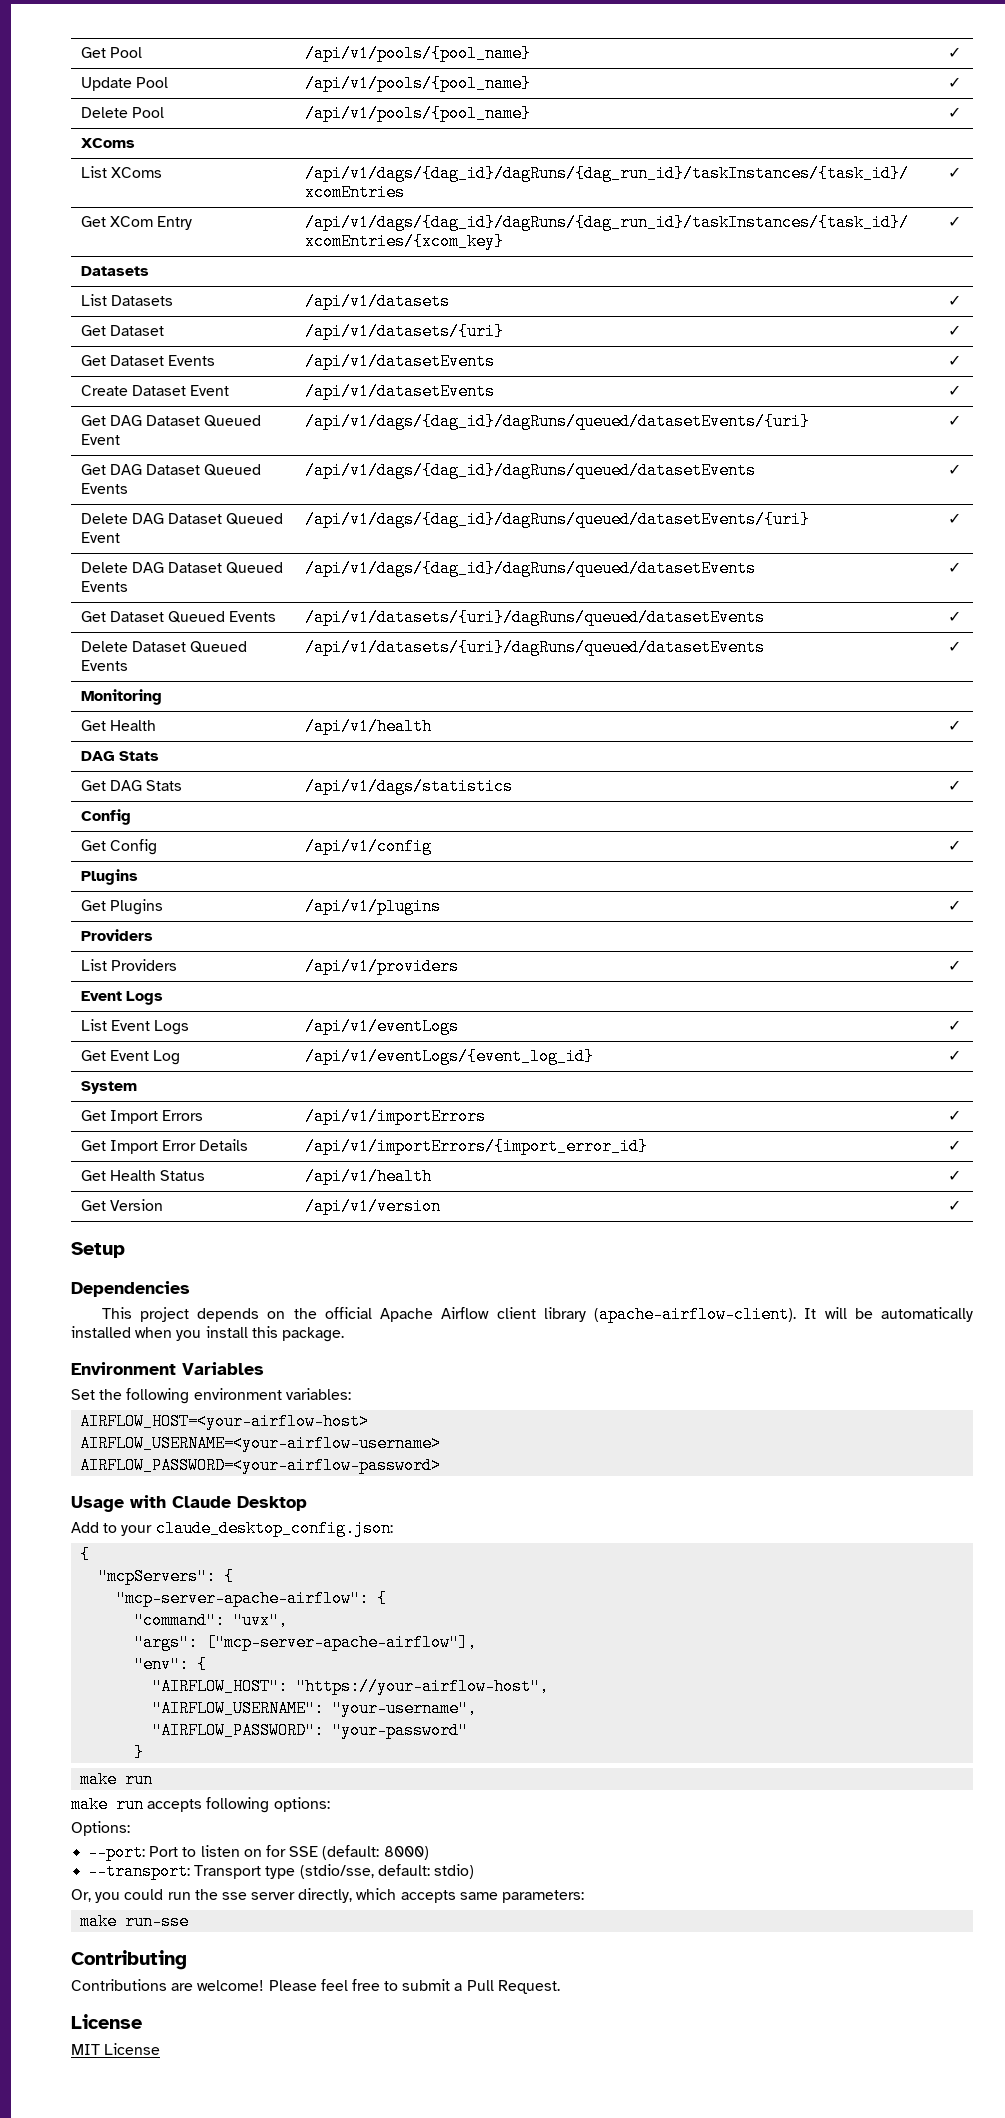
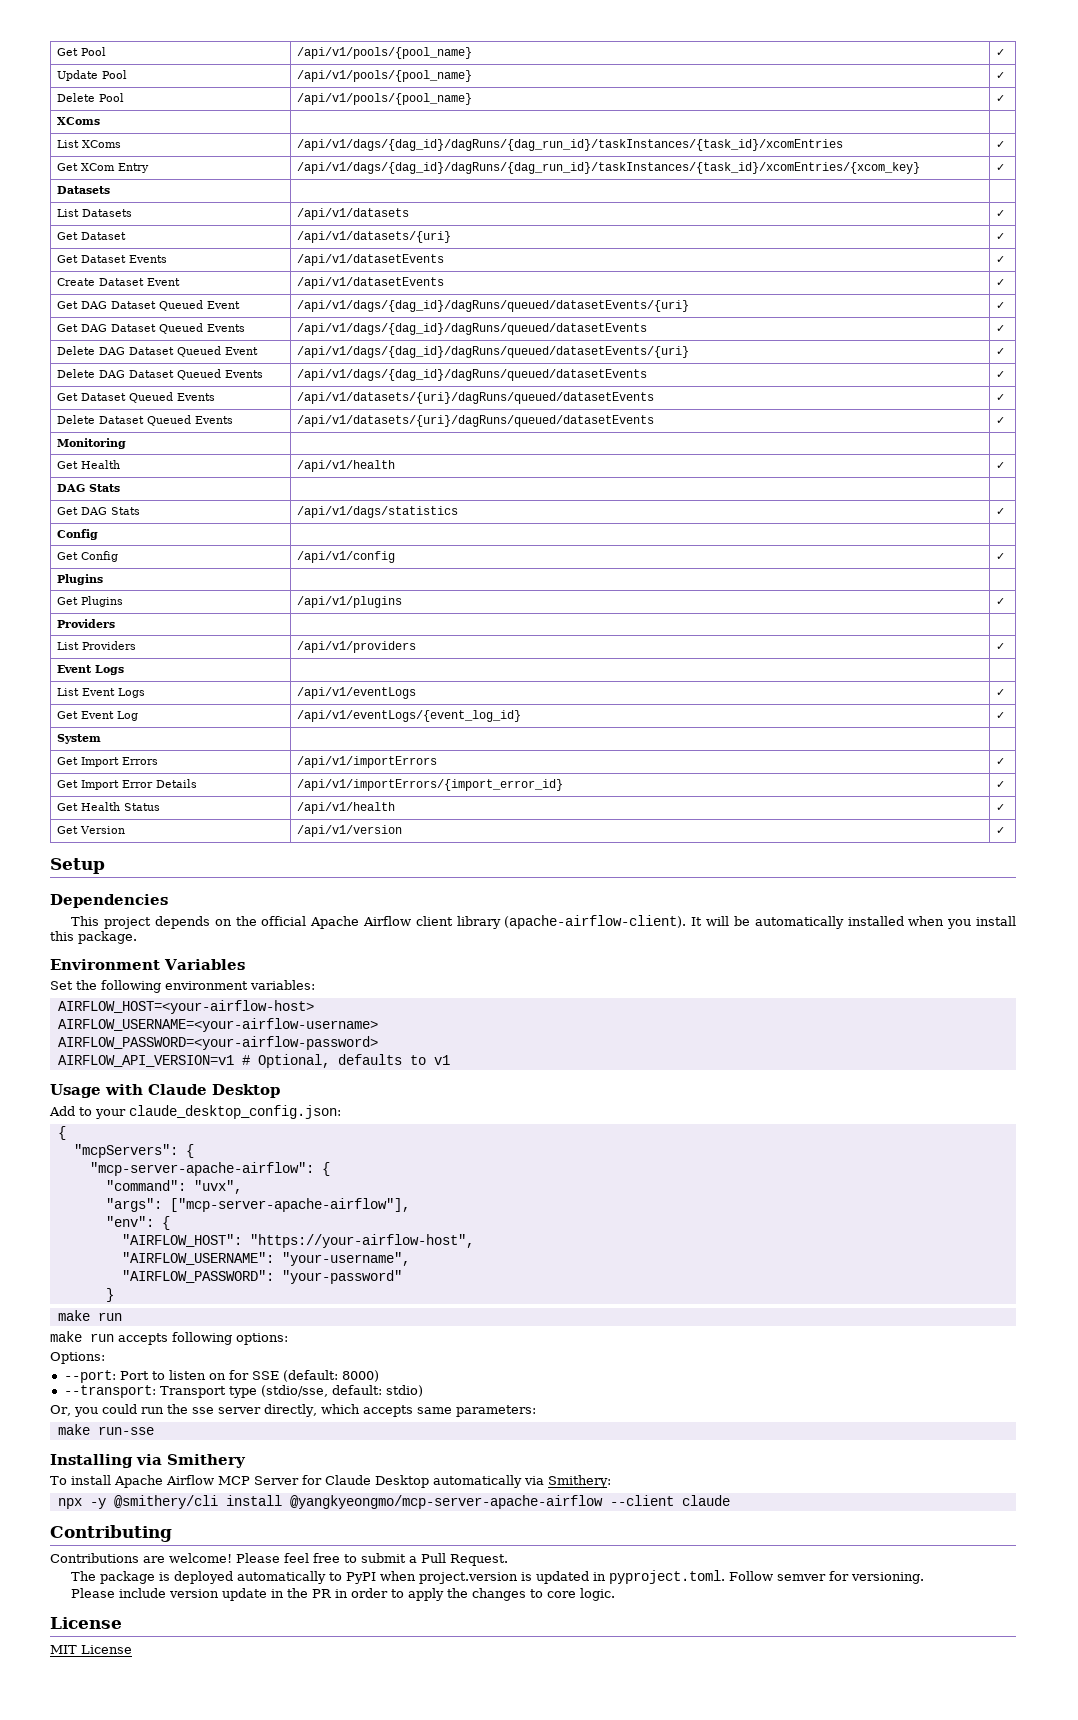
+ AIRFLOW_API_VERSION=v1 # Optional, defaults to v1
+ Installing via Smithery
+ To install Apache Airflow MCP Server for Claude Desktop automatically via Smithery:
+ npx -y @smithery/cli install @yangkyeongmo/mcp-server-apache-airflow --client claude
+ The package is deployed automatically to PyPI when project.version is updated in pyproject.toml. Follow semver for versioning.
+ Please include version update in the PR in order to apply the changes to core logic.

